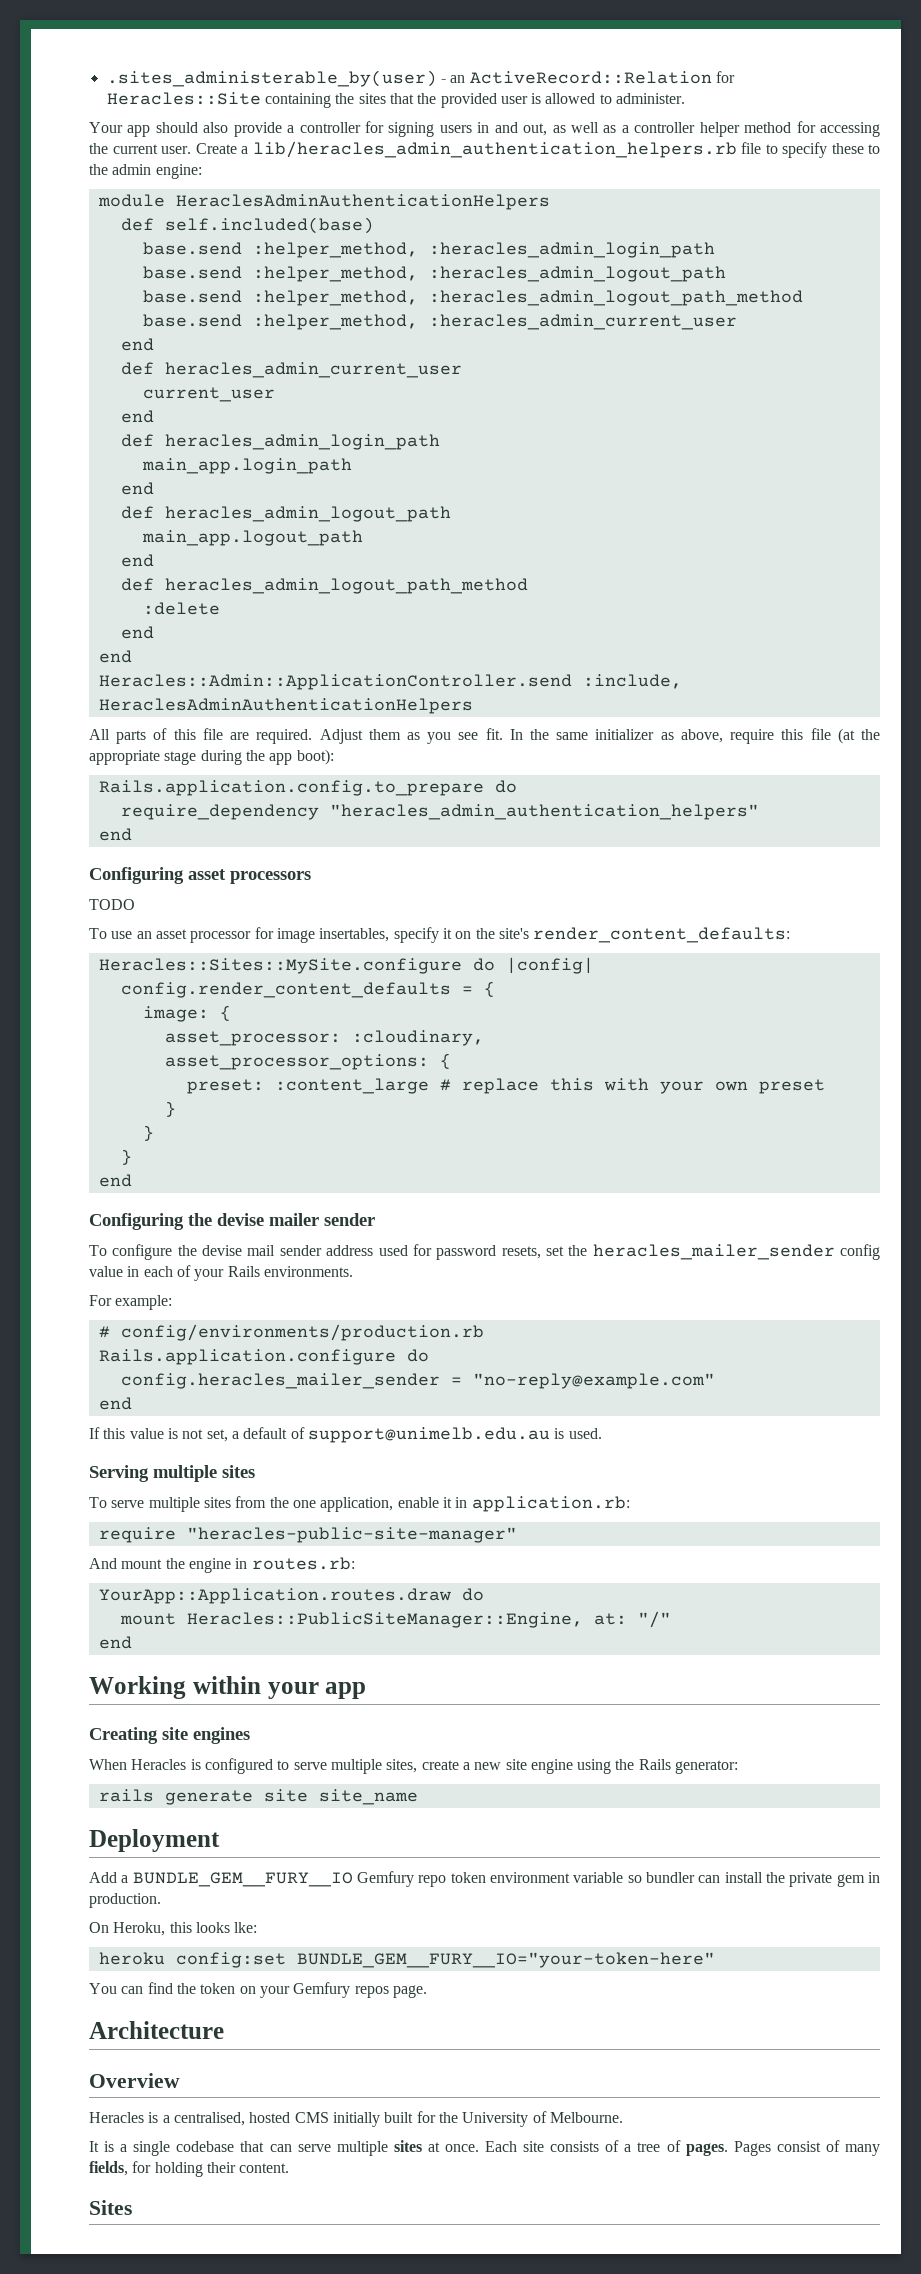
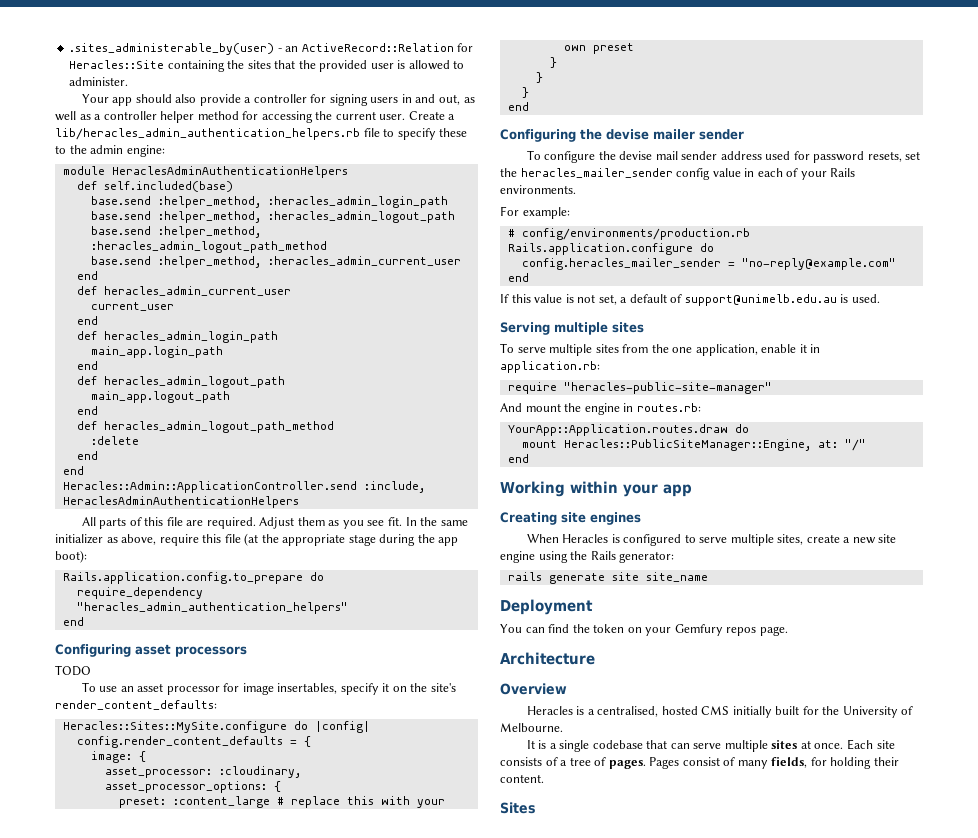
- Add a BUNDLE_GEM__FURY__IO Gemfury repo token environment variable so bundler can install the private gem in production.
- On Heroku, this looks lke:
- heroku config:set BUNDLE_GEM__FURY__IO="your-token-here"

